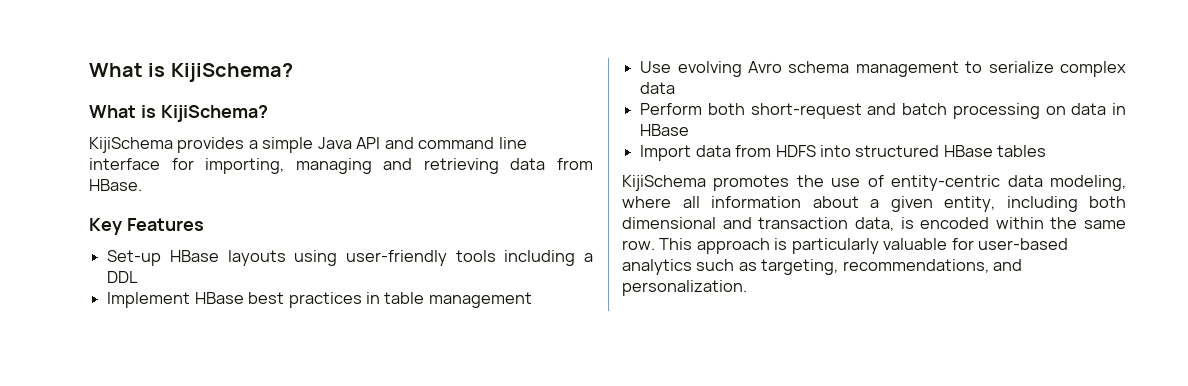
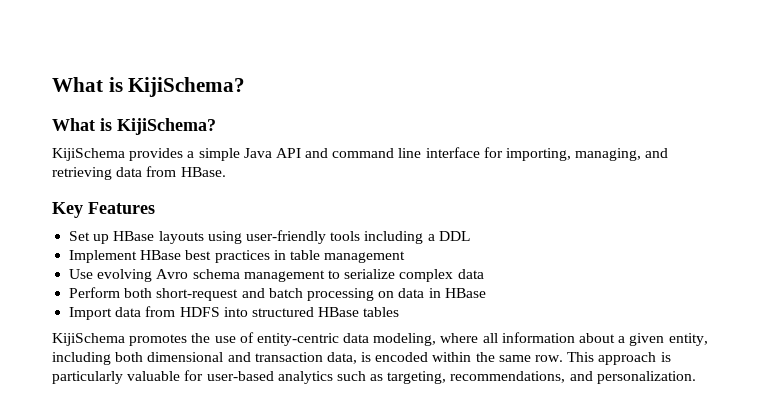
- KijiSchema provides a simple Java API and command line interface for importing, managing and retrieving data from HBase.
+ KijiSchema provides a simple Java API and command line interface for importing, managing, and retrieving data from HBase.
- Set-up HBase layouts using user-friendly tools including a DDL
+ Set up HBase layouts using user-friendly tools including a DDL

